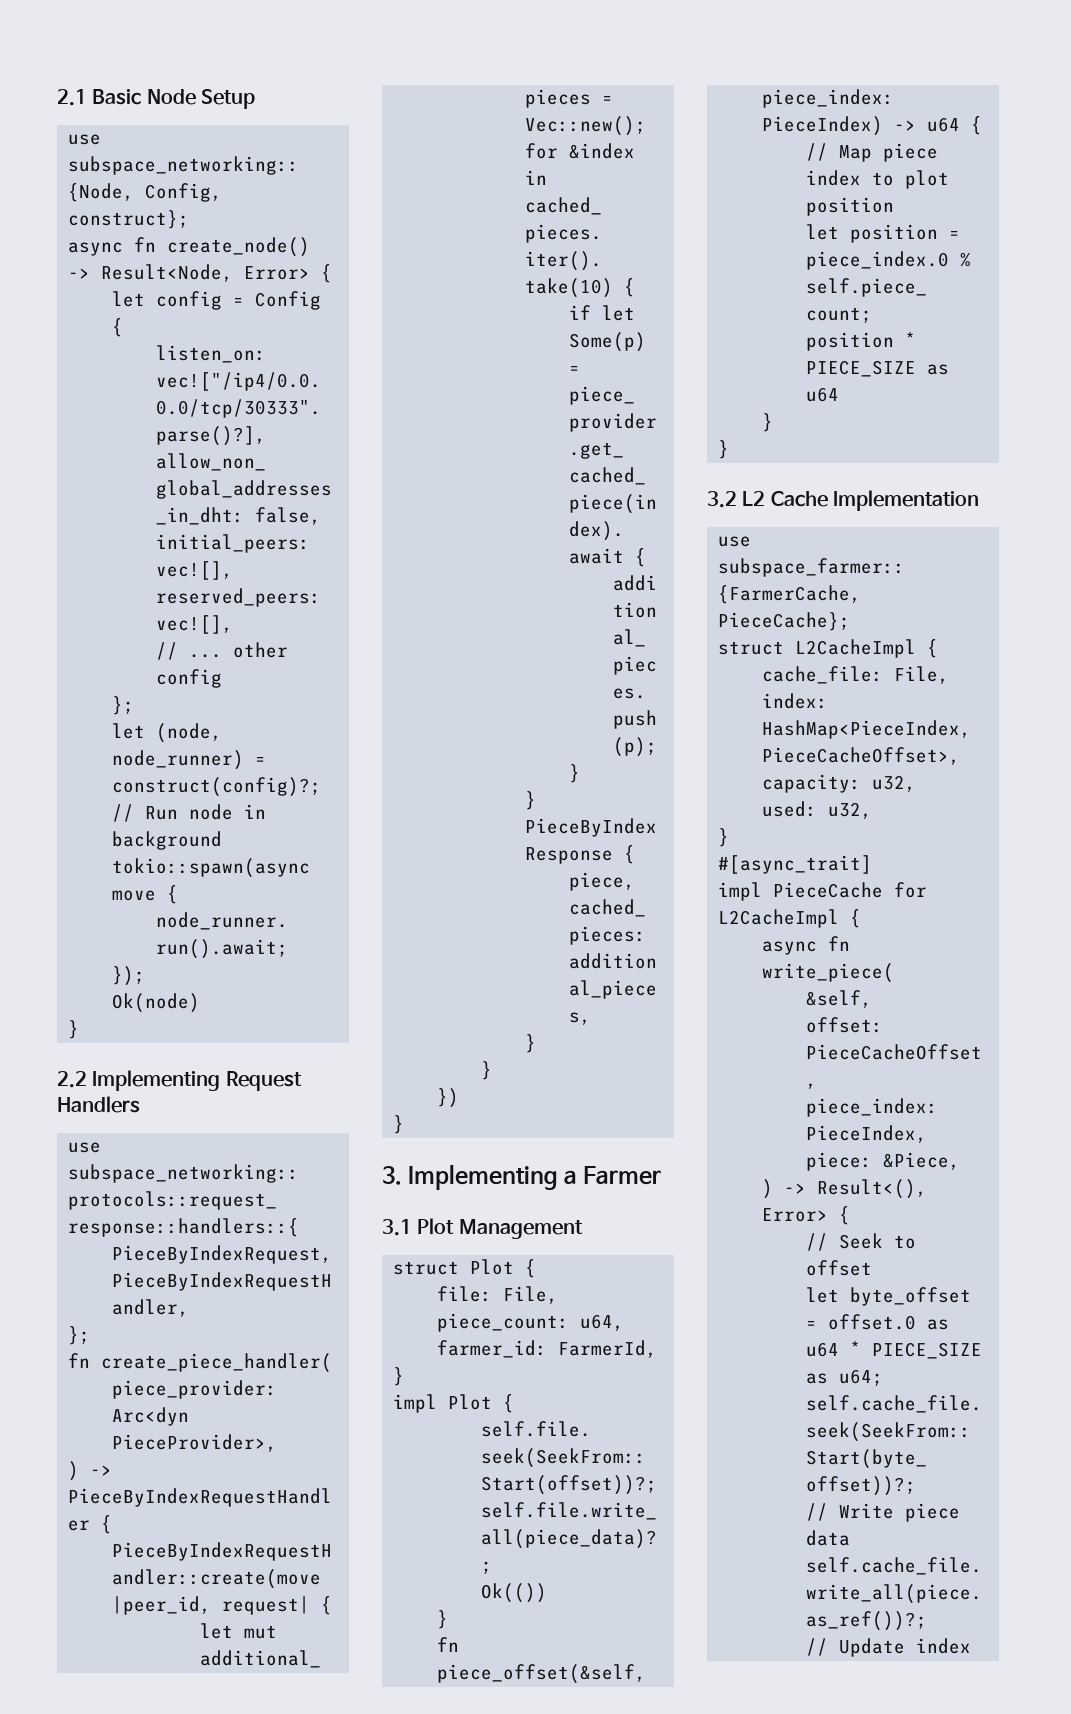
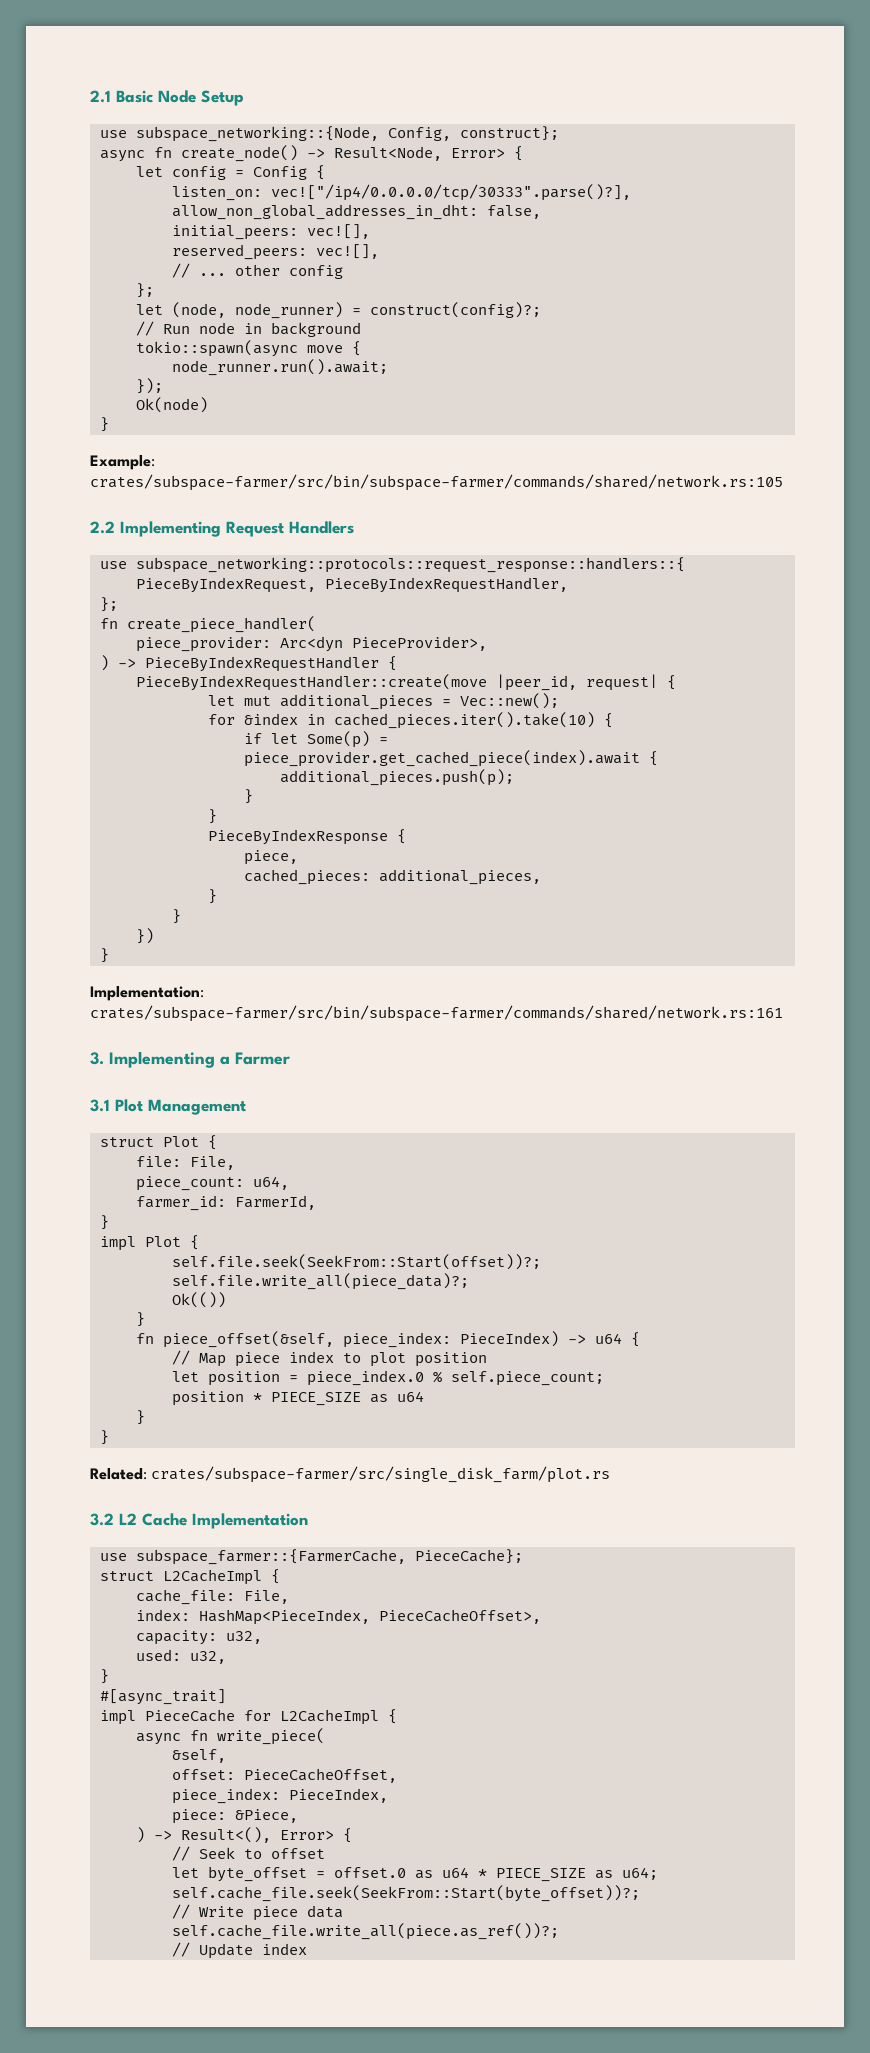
+ Example: crates/subspace-farmer/src/bin/subspace-farmer/commands/shared/network.rs:105
+ Implementation: crates/subspace-farmer/src/bin/subspace-farmer/commands/shared/network.rs:161
+ Related: crates/subspace-farmer/src/single_disk_farm/plot.rs

